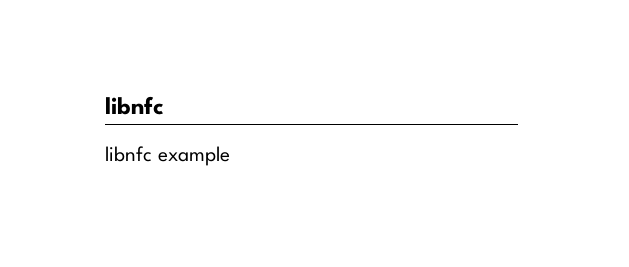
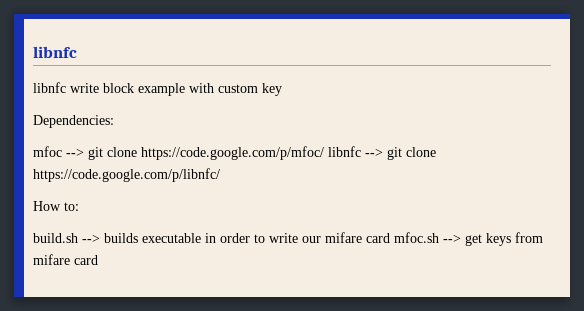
- libnfc example
+ libnfc write block example with custom key
+ Dependencies:
+ mfoc --> git clone https://code.google.com/p/mfoc/ libnfc --> git clone https://code.google.com/p/libnfc/
+ How to:
+ build.sh --> builds executable in order to write our mifare card mfoc.sh --> get keys from mifare card

